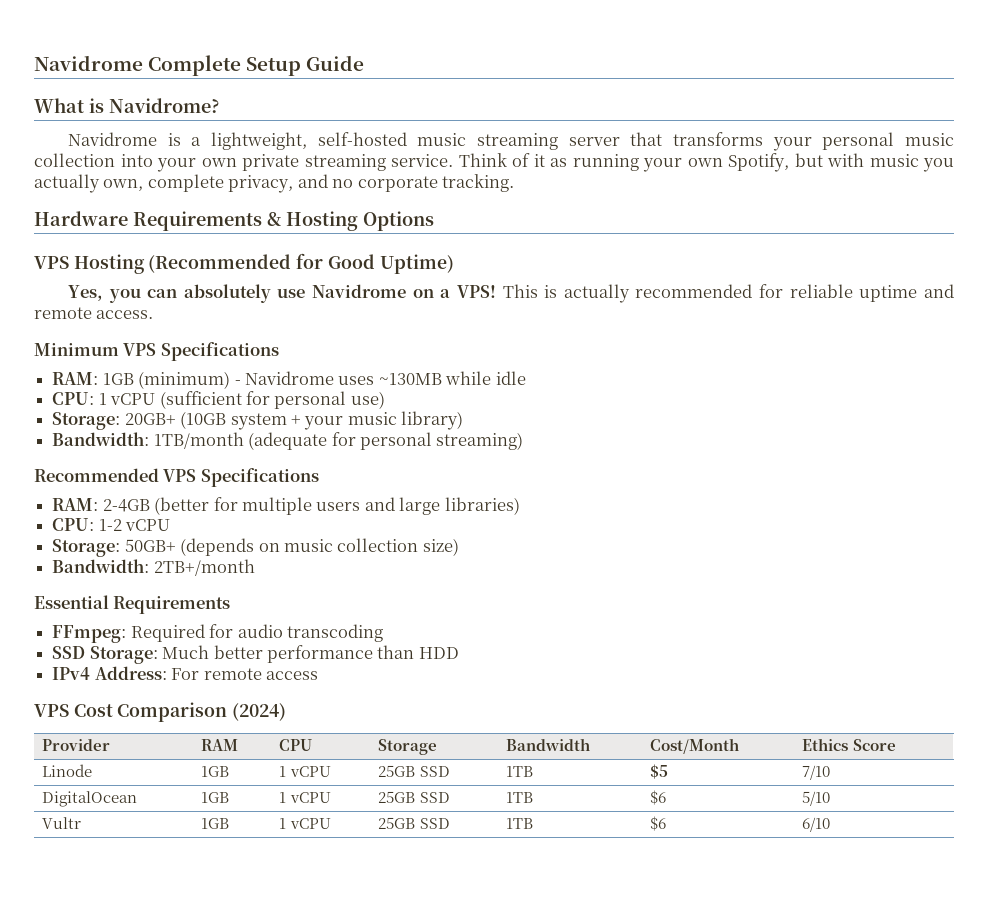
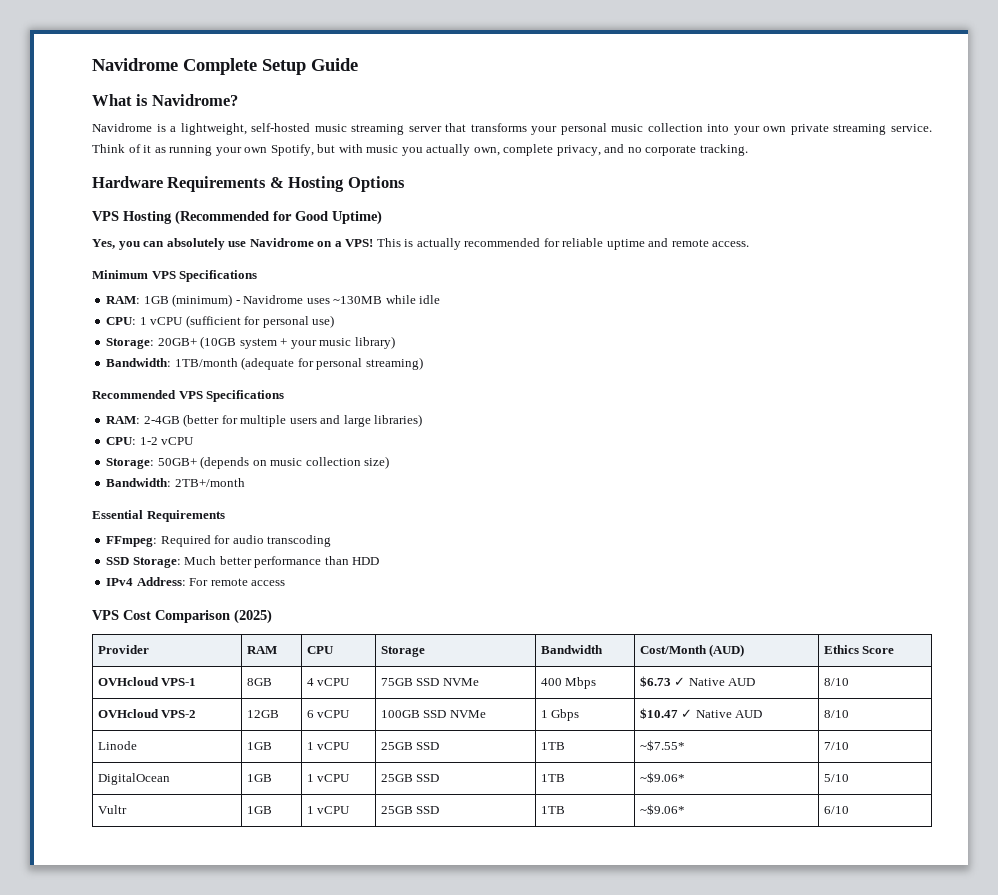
- VPS Cost Comparison (2024)
+ VPS Cost Comparison (2025)
- Provider | RAM | CPU | Storage | Bandwidth | Cost/Month | Ethics Score
+ Provider | RAM | CPU | Storage | Bandwidth | Cost/Month (AUD) | Ethics Score
+ OVHcloud VPS-1 | 8GB | 4 vCPU | 75GB SSD NVMe | 400 Mbps | $6.73 ✓ Native AUD | 8/10
+ OVHcloud VPS-2 | 12GB | 6 vCPU | 100GB SSD NVMe | 1 Gbps | $10.47 ✓ Native AUD | 8/10
- Linode | 1GB | 1 vCPU | 25GB SSD | 1TB | $5 | 7/10
+ Linode | 1GB | 1 vCPU | 25GB SSD | 1TB | ~$7.55* | 7/10
- DigitalOcean | 1GB | 1 vCPU | 25GB SSD | 1TB | $6 | 5/10
+ DigitalOcean | 1GB | 1 vCPU | 25GB SSD | 1TB | ~$9.06* | 5/10
- Vultr | 1GB | 1 vCPU | 25GB SSD | 1TB | $6 | 6/10
+ Vultr | 1GB | 1 vCPU | 25GB SSD | 1TB | ~$9.06* | 6/10

